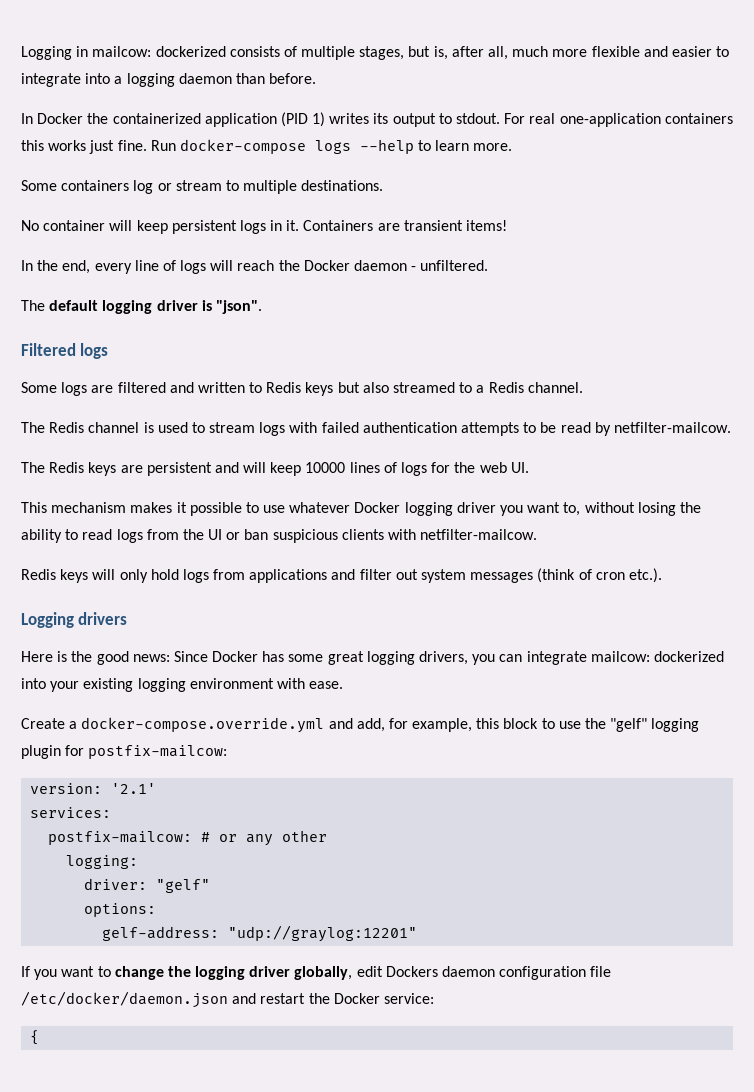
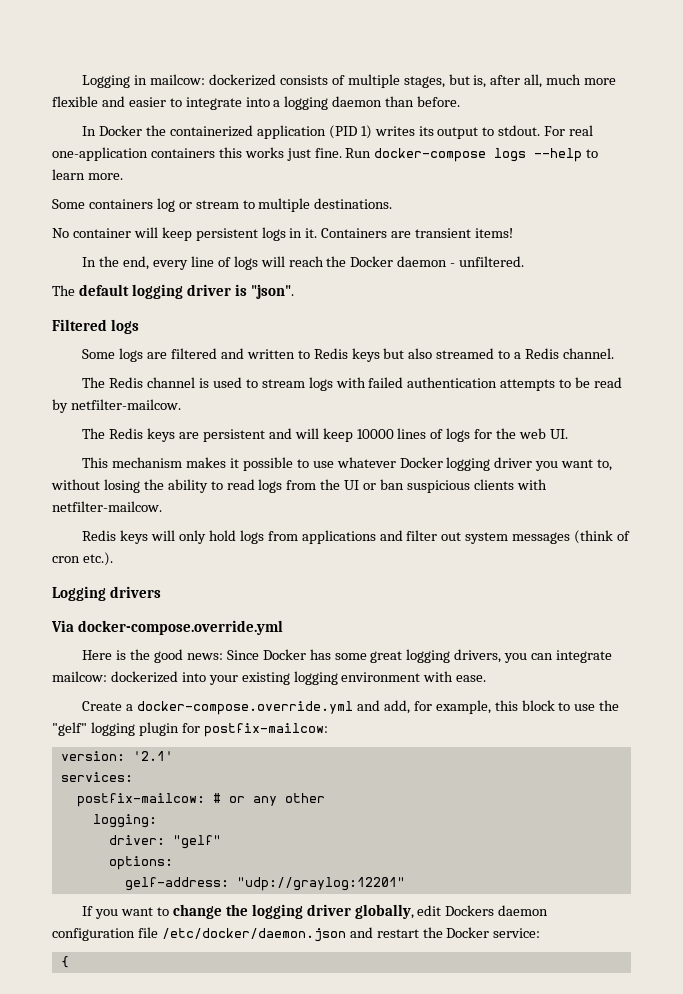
+ Via docker-compose.override.yml

